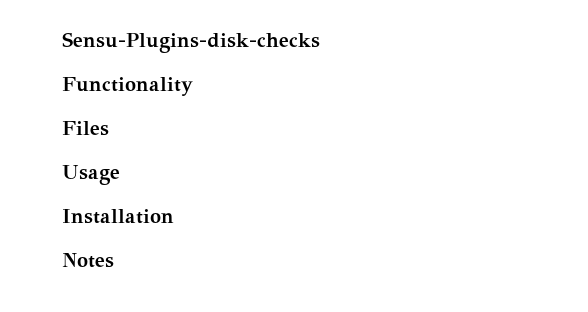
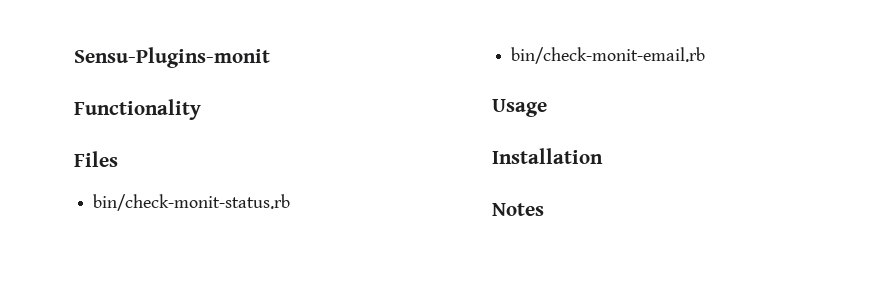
- Sensu-Plugins-disk-checks
+ Sensu-Plugins-monit
+ bin/check-monit-status.rb
+ bin/check-monit-email.rb

